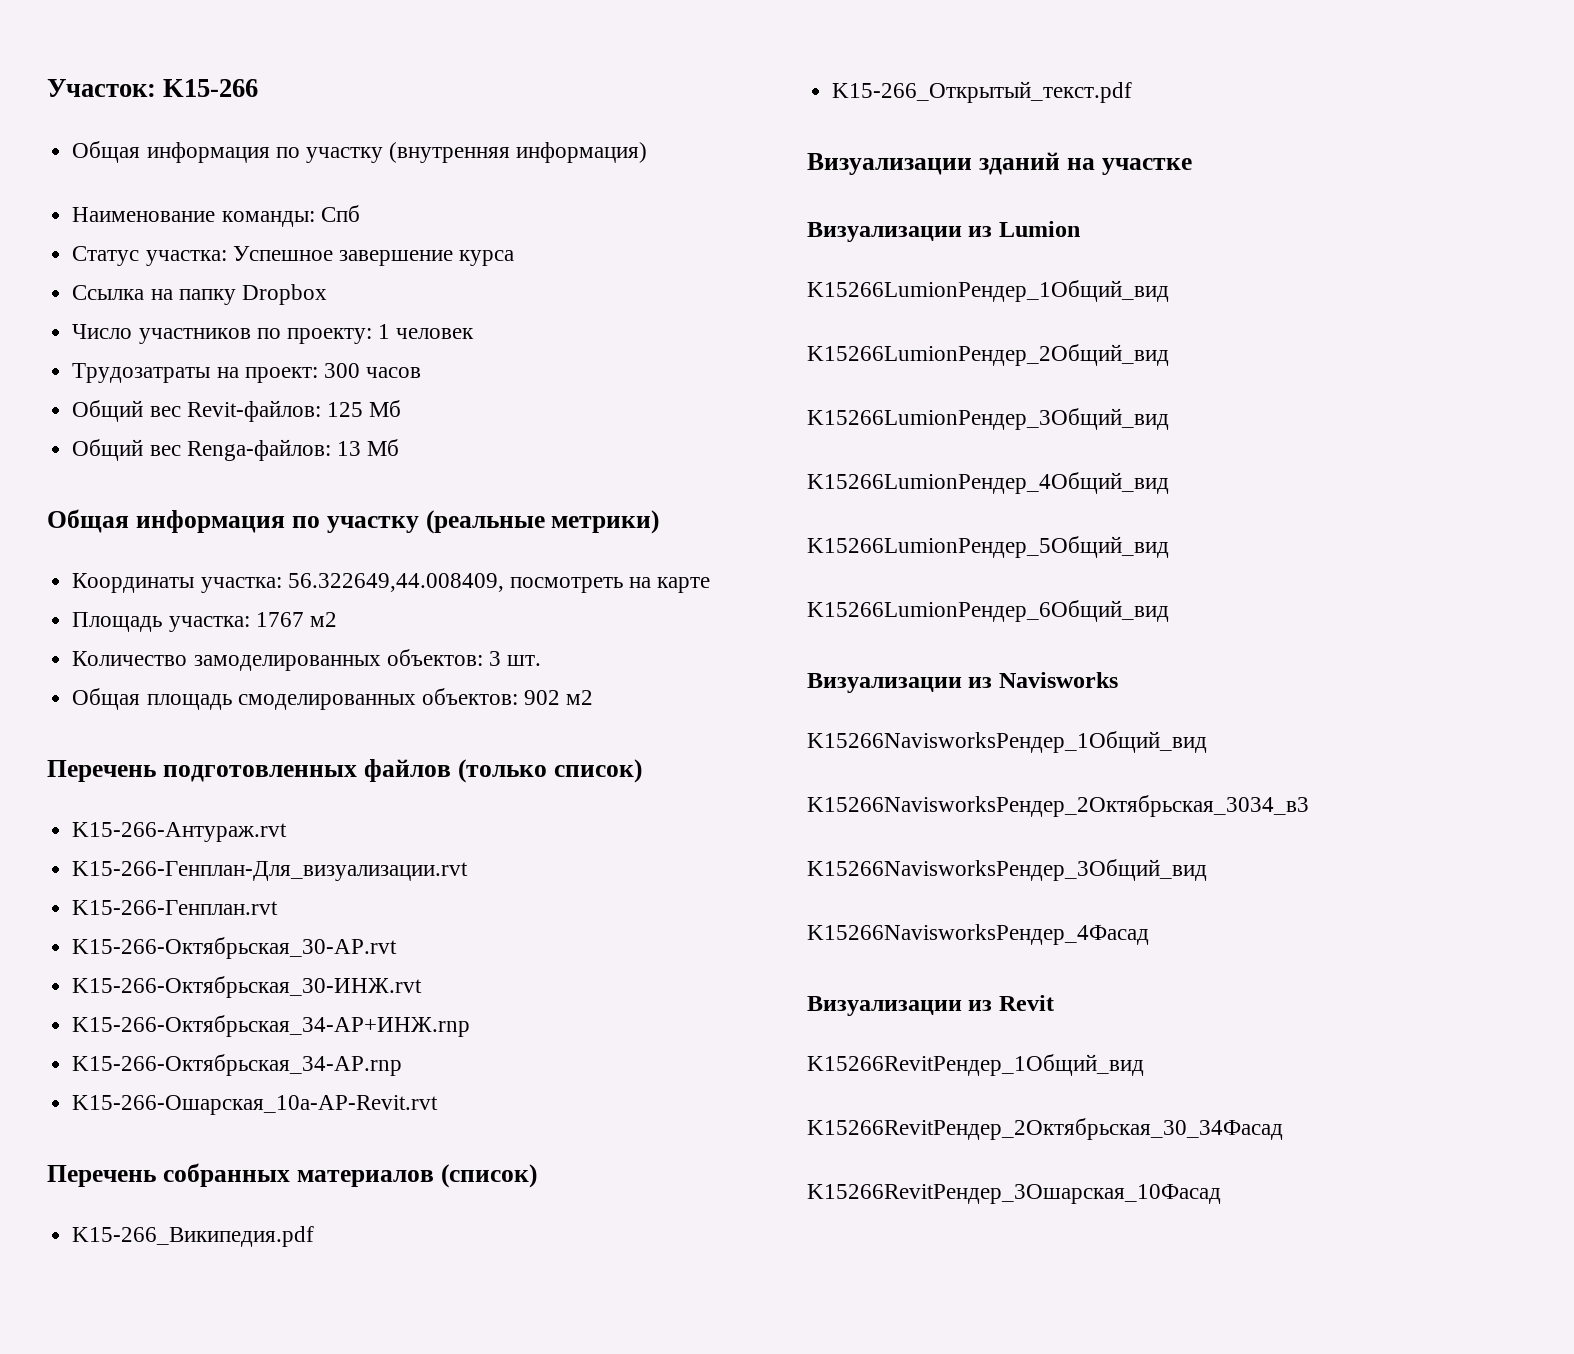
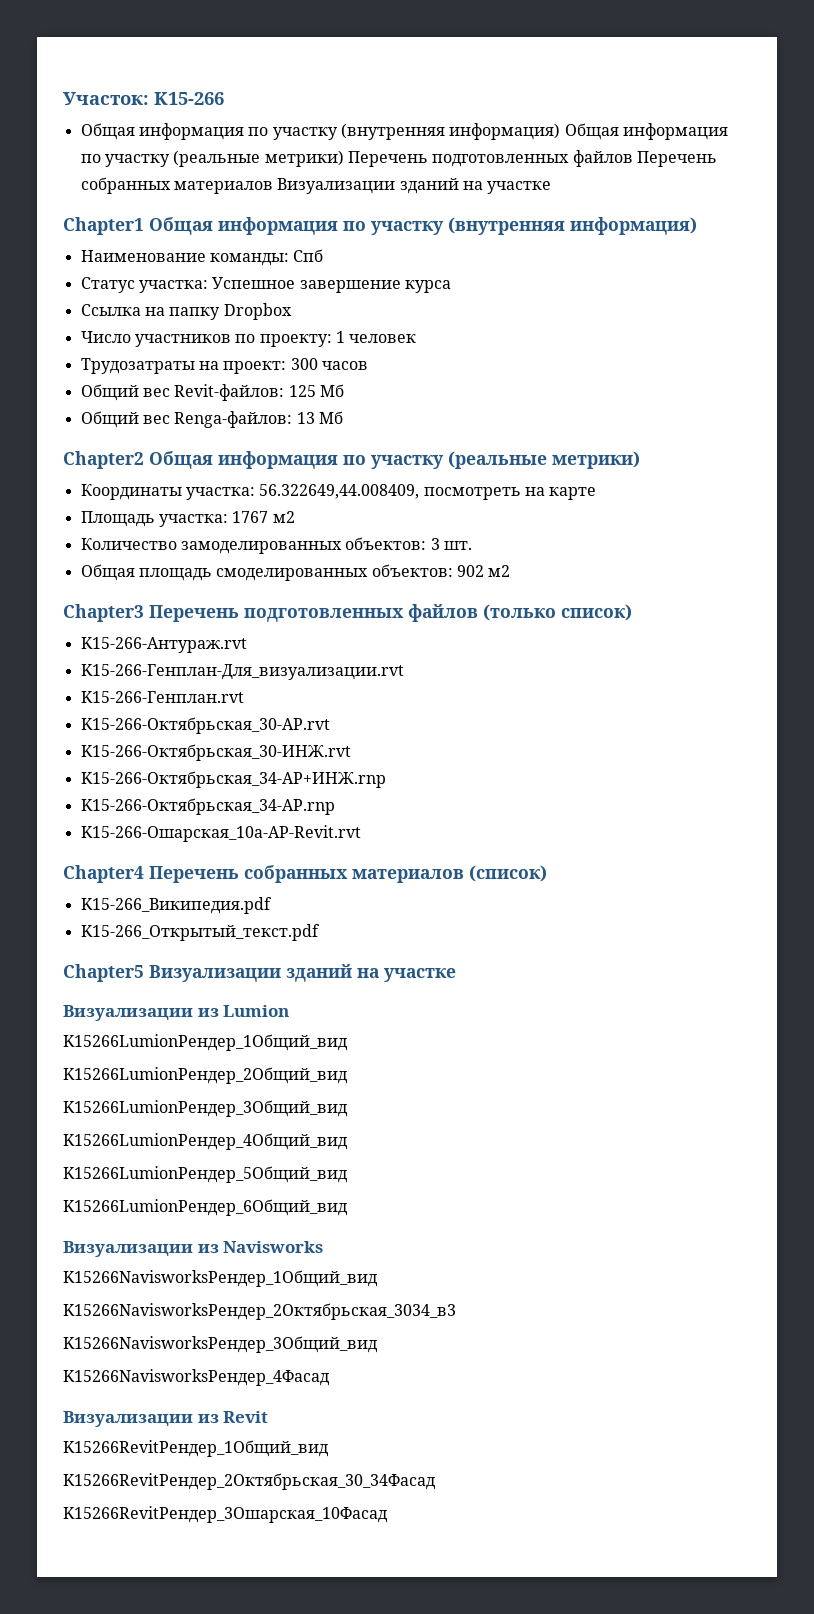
- Общая информация по участку (внутренняя информация)
+ Общая информация по участку (внутренняя информация) Общая информация по участку (реальные метрики) Перечень подготовленных файлов Перечень собранных материалов Визуализации зданий на участке
+ Chapter1 Общая информация по участку (внутренняя информация)
- Общая информация по участку (реальные метрики)
+ Chapter2 Общая информация по участку (реальные метрики)
- Перечень подготовленных файлов (только список)
+ Chapter3 Перечень подготовленных файлов (только список)
- Перечень собранных материалов (список)
+ Chapter4 Перечень собранных материалов (список)
- Визуализации зданий на участке
+ Chapter5 Визуализации зданий на участке

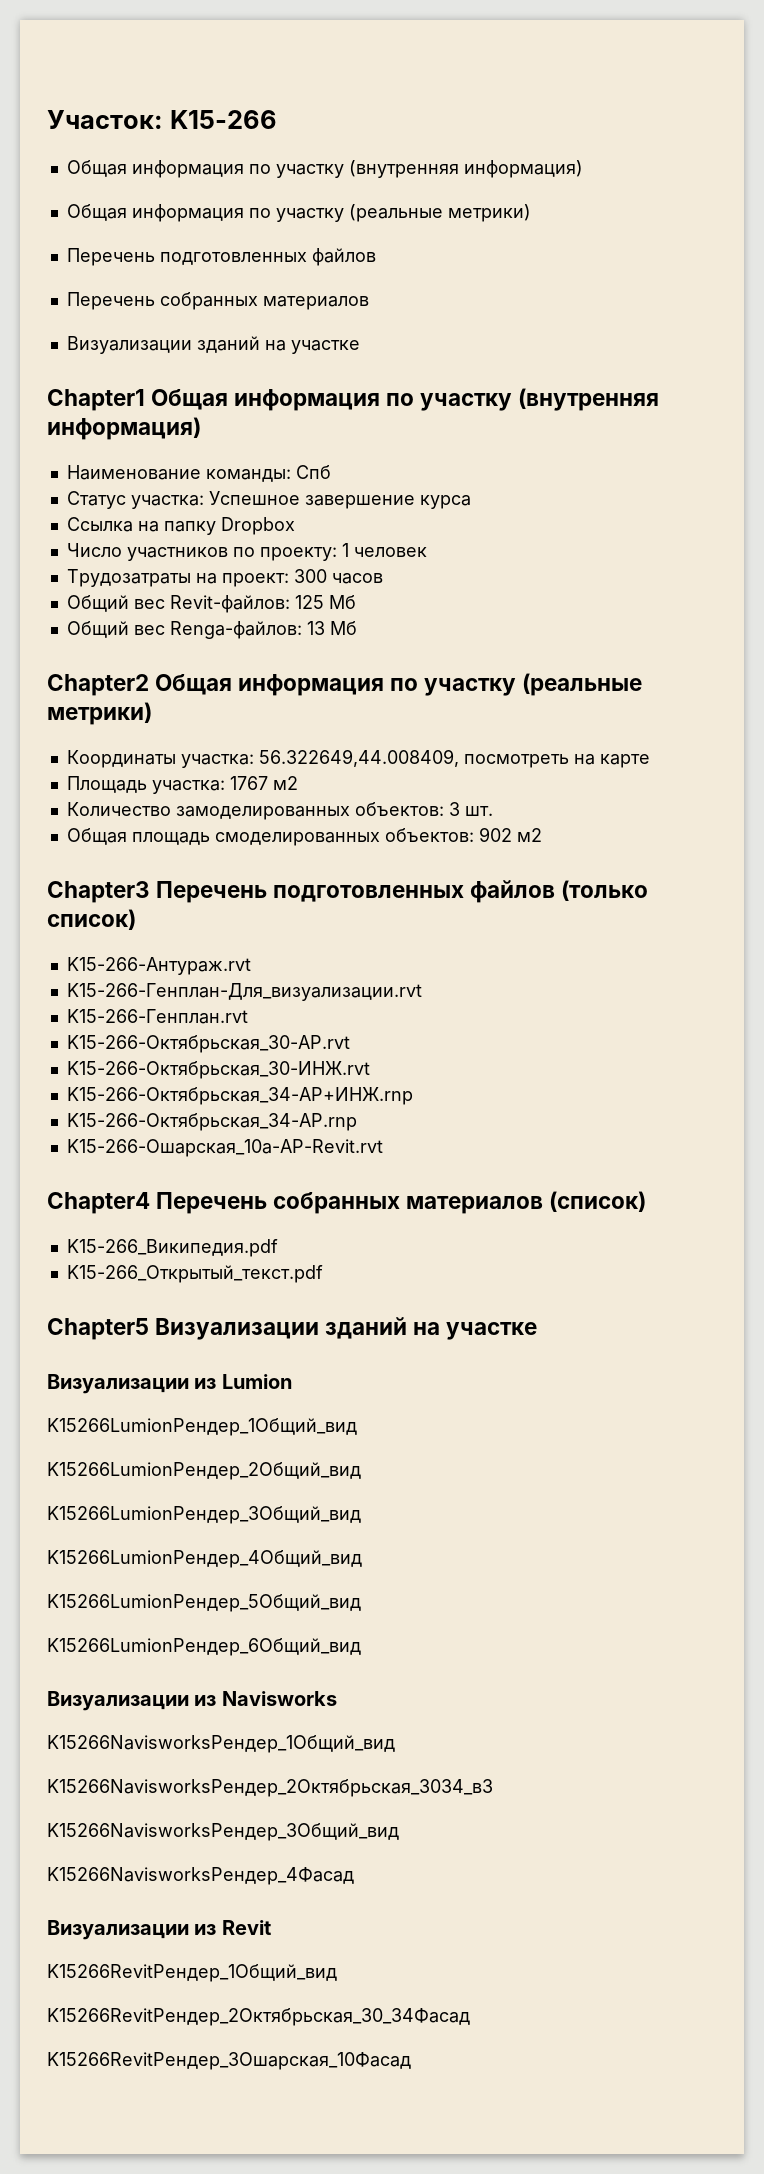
  Участок: K15-266
- Общая информация по участку (внутренняя информация) Общая информация по участку (реальные метрики) Перечень подготовленных файлов Перечень собранных материалов Визуализации зданий на участке
+ Общая информация по участку (внутренняя информация)
+ Общая информация по участку (реальные метрики)
+ Перечень подготовленных файлов
+ Перечень собранных материалов
+ Визуализации зданий на участке

